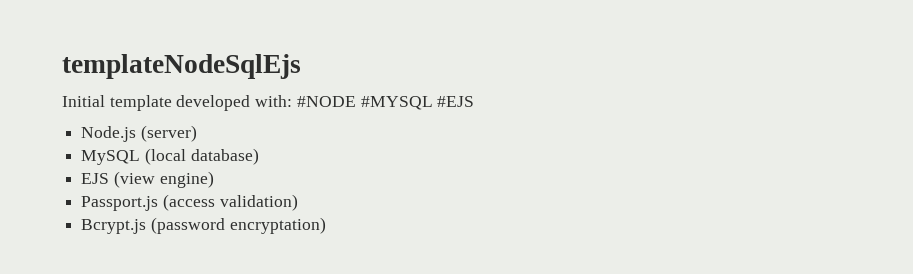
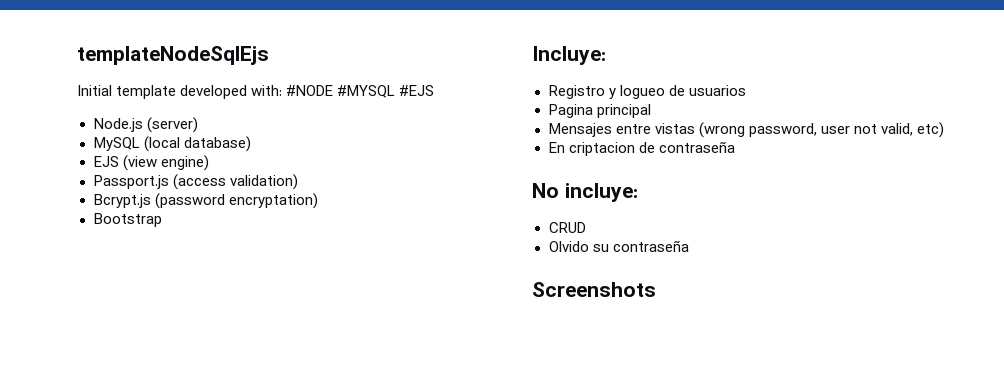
+ Bootstrap
+ Incluye:
+ Registro y logueo de usuarios
+ Pagina principal
+ Mensajes entre vistas (wrong password, user not valid, etc)
+ En criptacion de contraseña
+ No incluye:
+ CRUD
+ Olvido su contraseña
+ Screenshots

